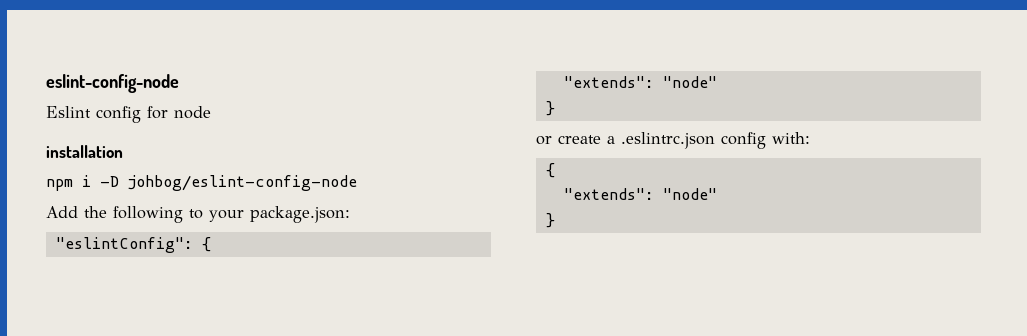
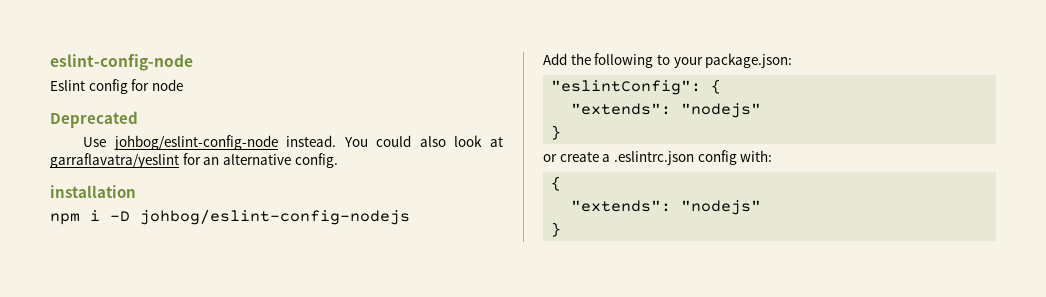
+ Deprecated
+ Use johbog/eslint-config-node instead. You could also look at garraflavatra/yeslint for an alternative config.
- npm i -D johbog/eslint-config-node
+ npm i -D johbog/eslint-config-nodejs
  "eslintConfig": {
- "extends": "node"
+ "extends": "nodejs"
  or create a .eslintrc.json config with:
  {
- "extends": "node"
+ "extends": "nodejs"

